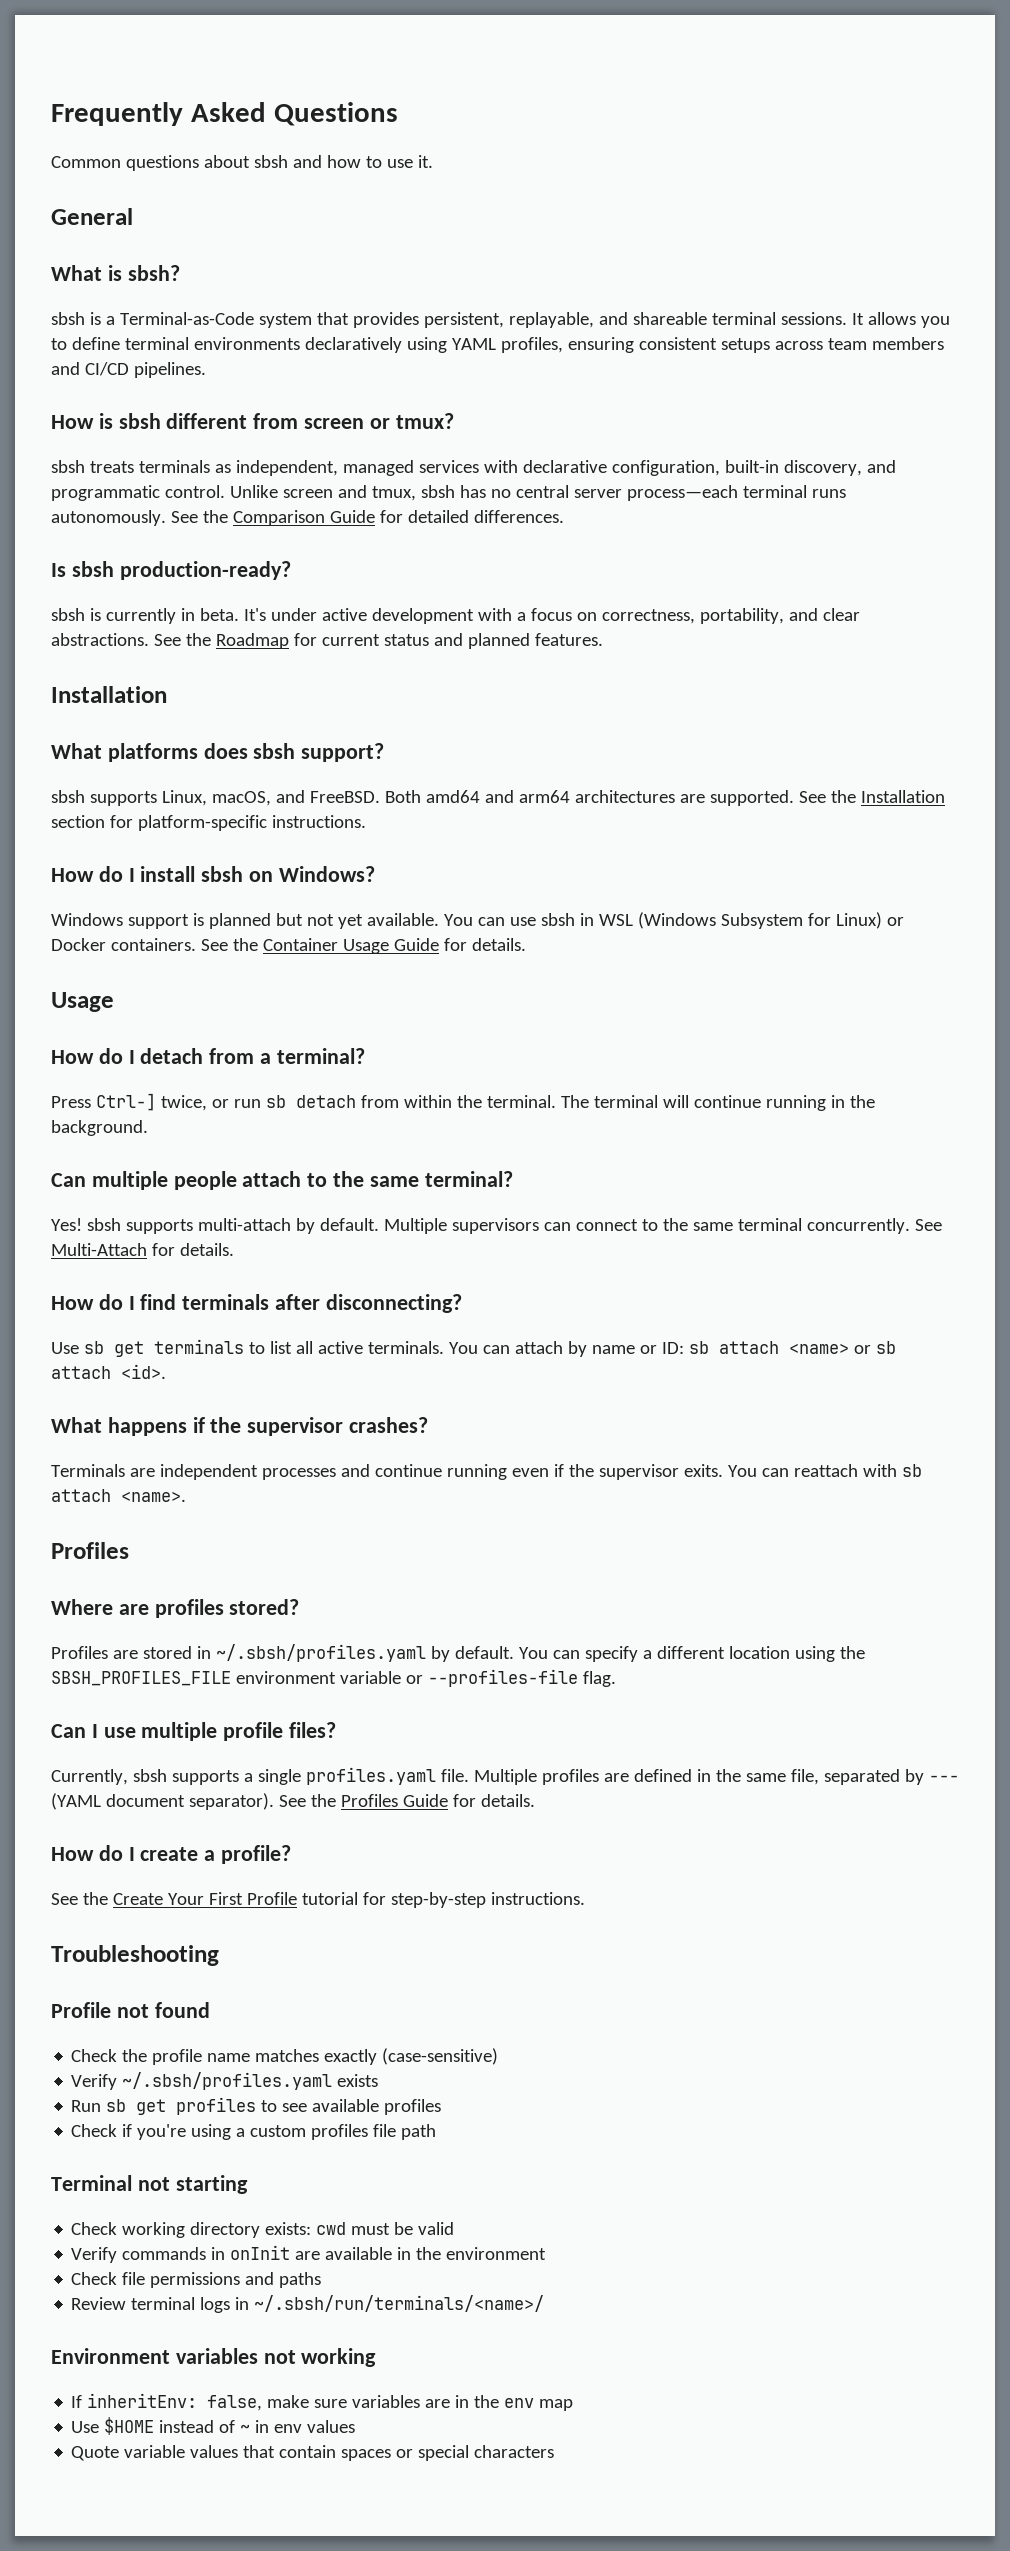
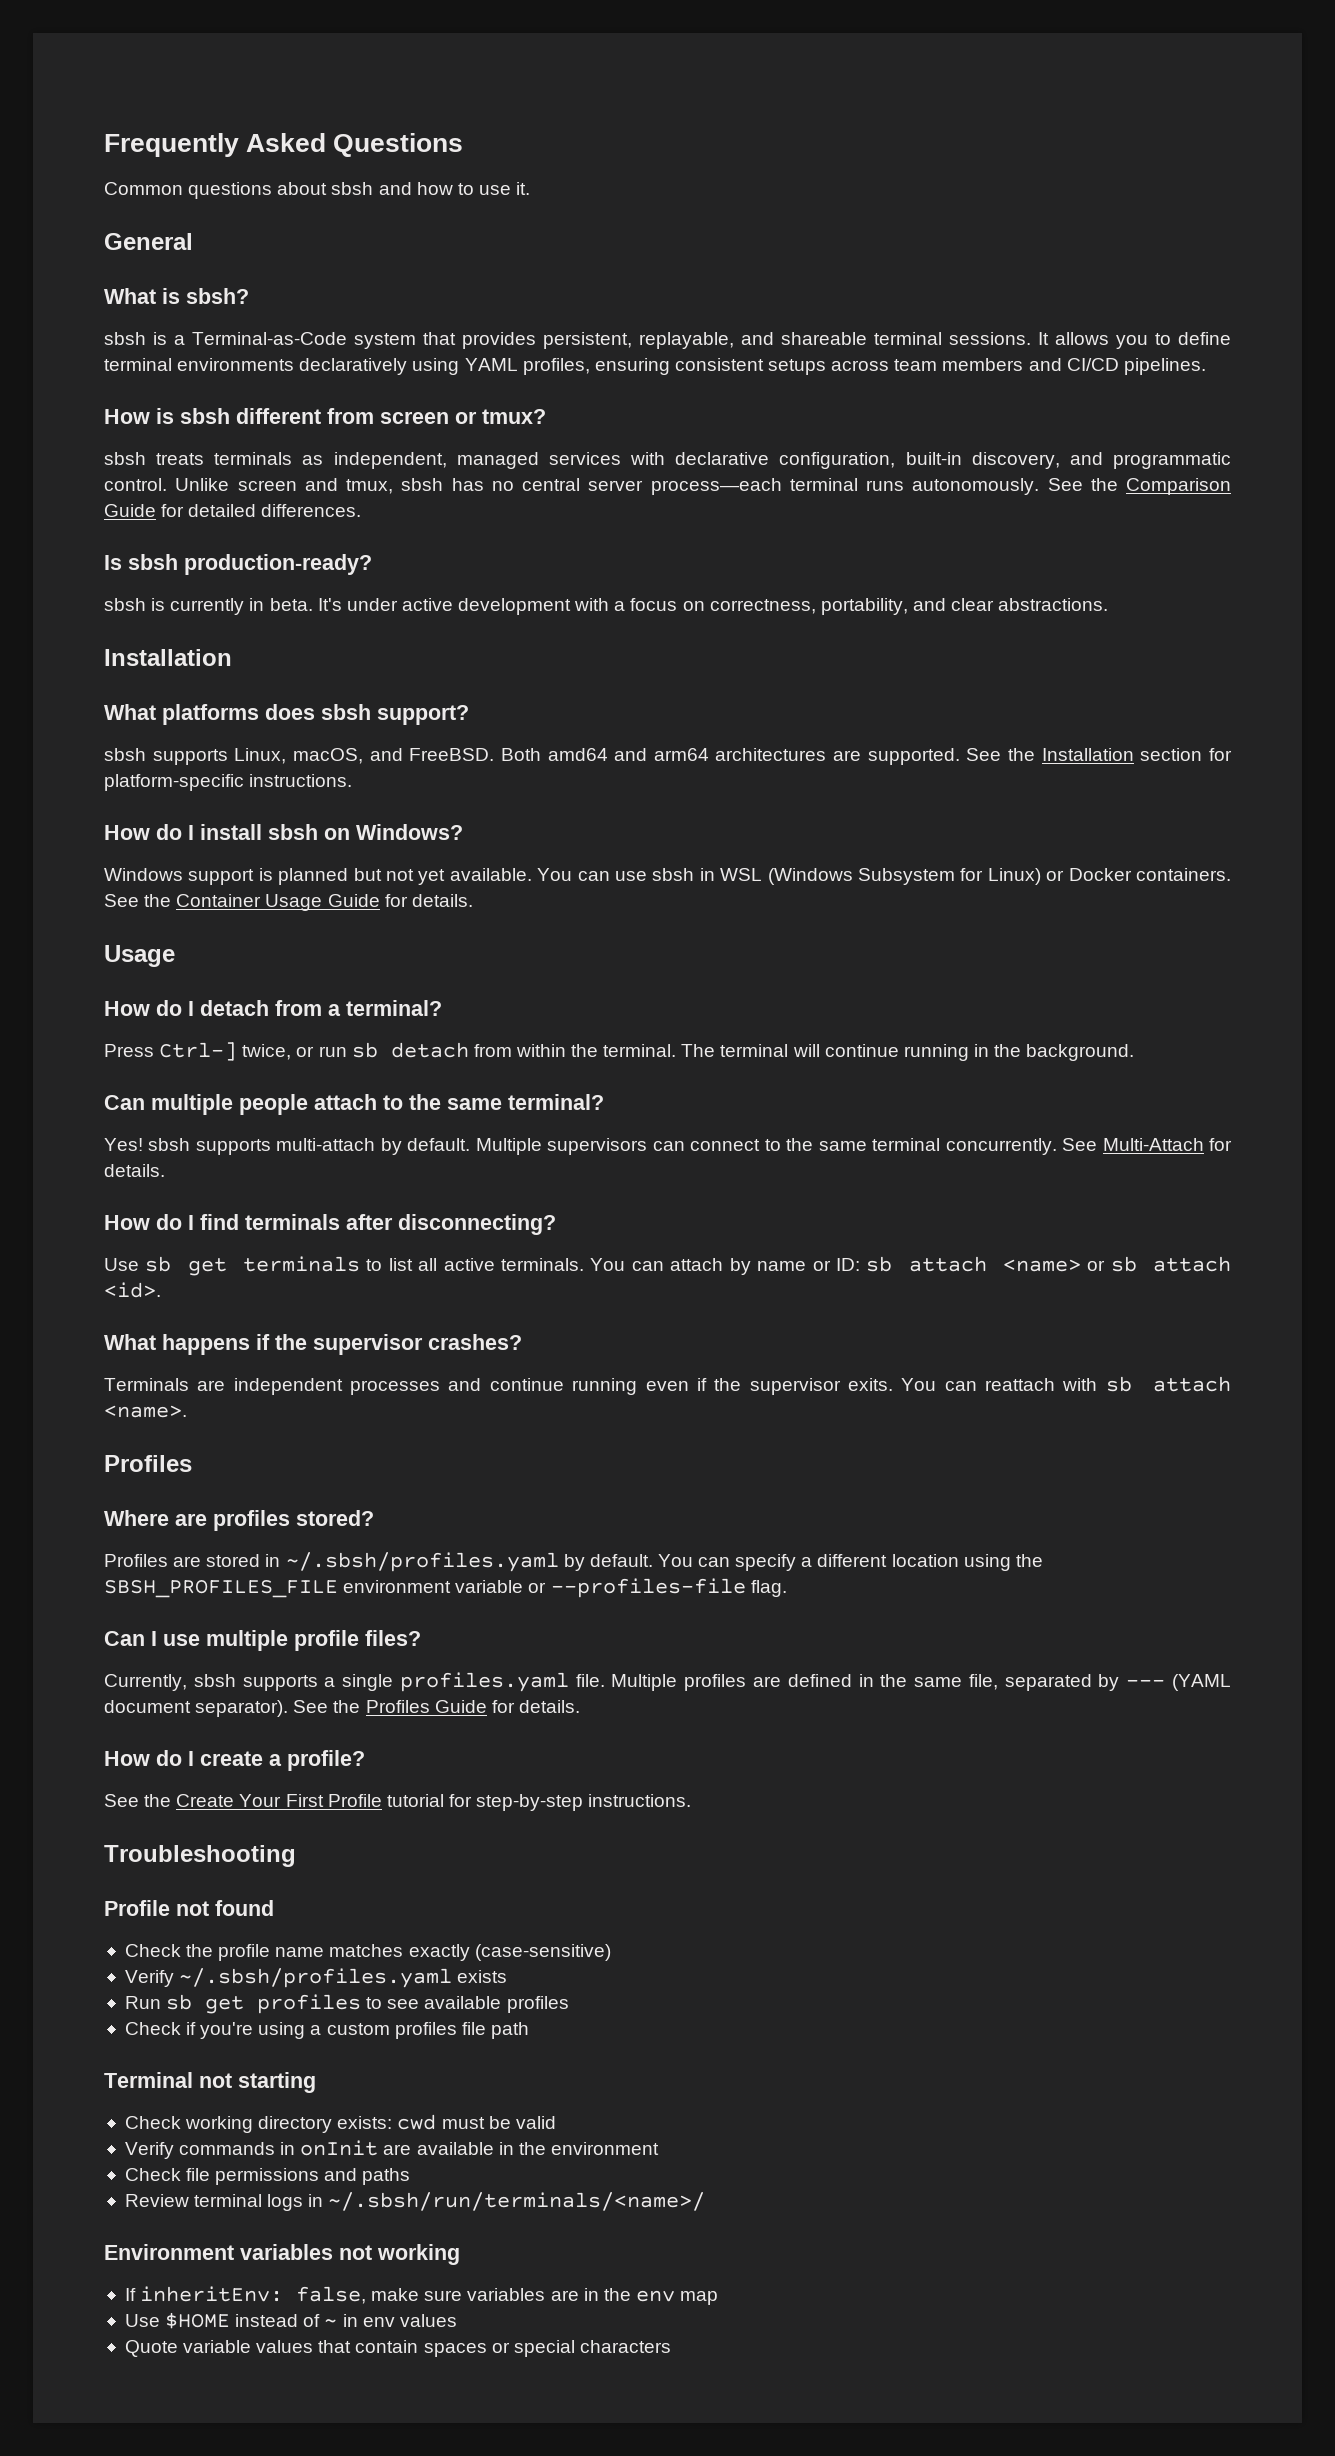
- See the Roadmap for current status and planned features.

